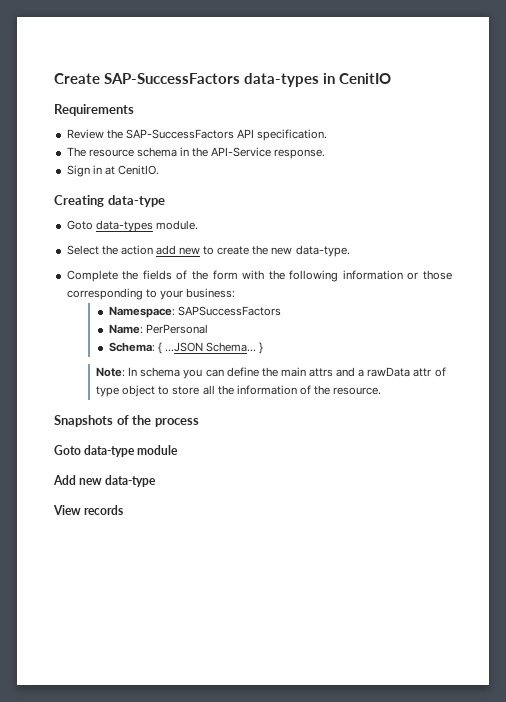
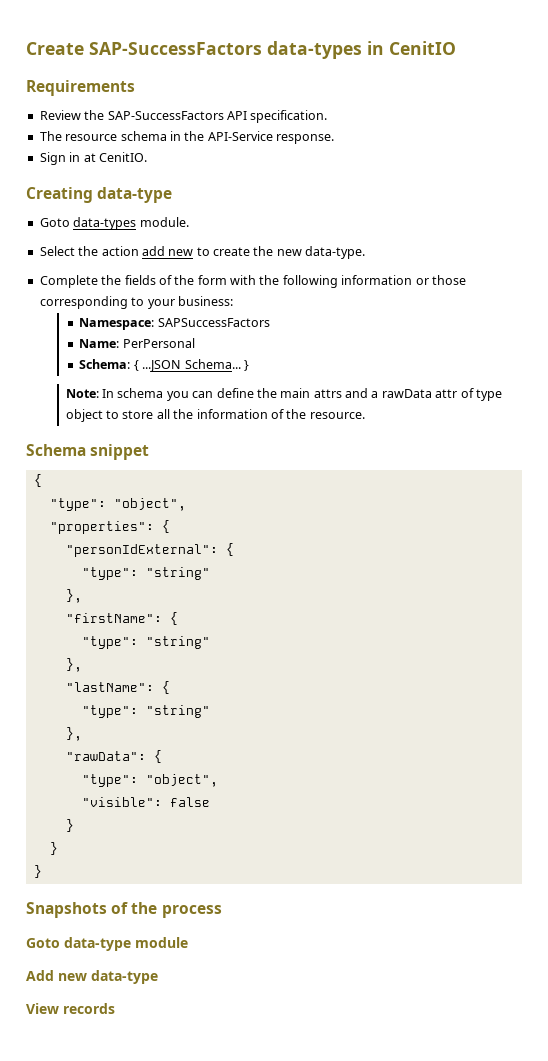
+ Schema snippet
+ {
+ "type": "object",
+ "properties": {
+ "personIdExternal": {
+ "type": "string"
+ },
+ "firstName": {
+ "type": "string"
+ },
+ "lastName": {
+ "type": "string"
+ },
+ "rawData": {
+ "type": "object",
+ "visible": false
+ }
+ }
+ }

